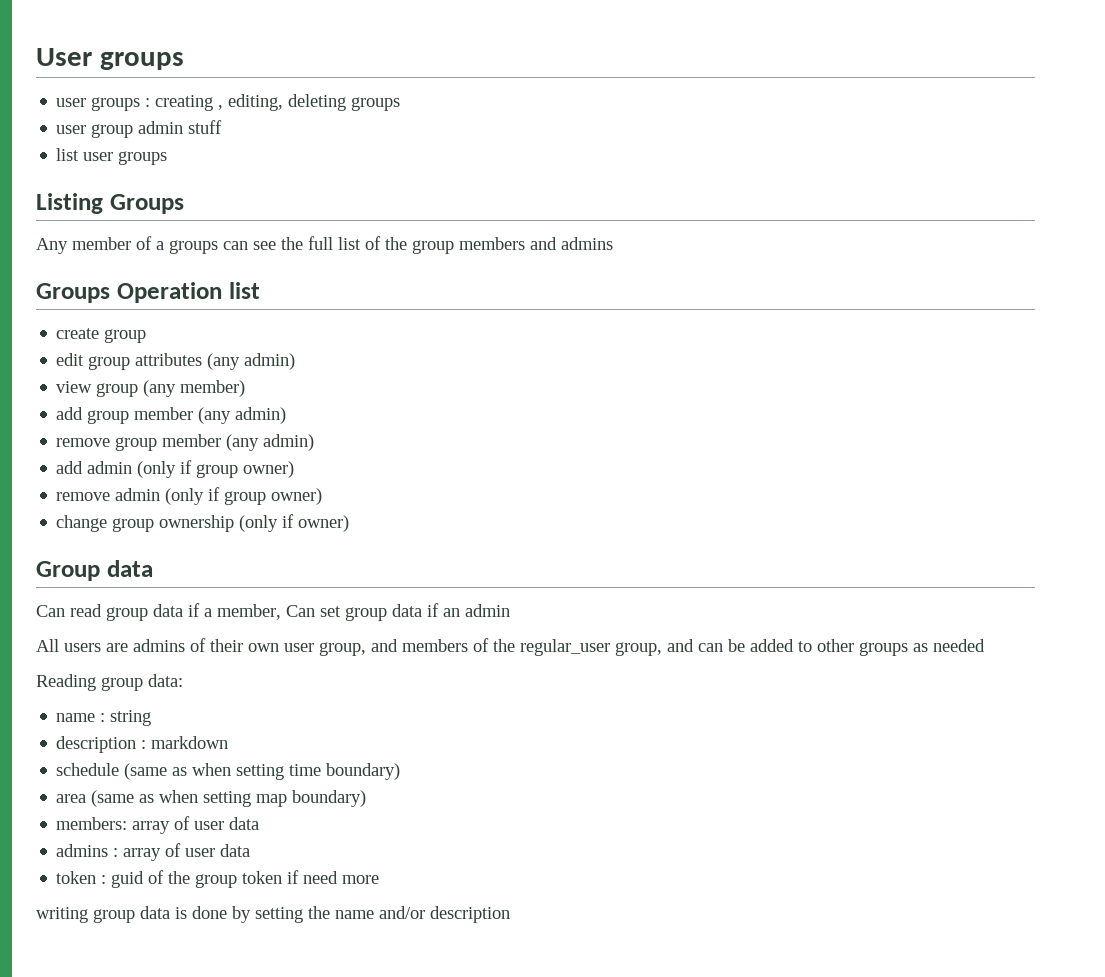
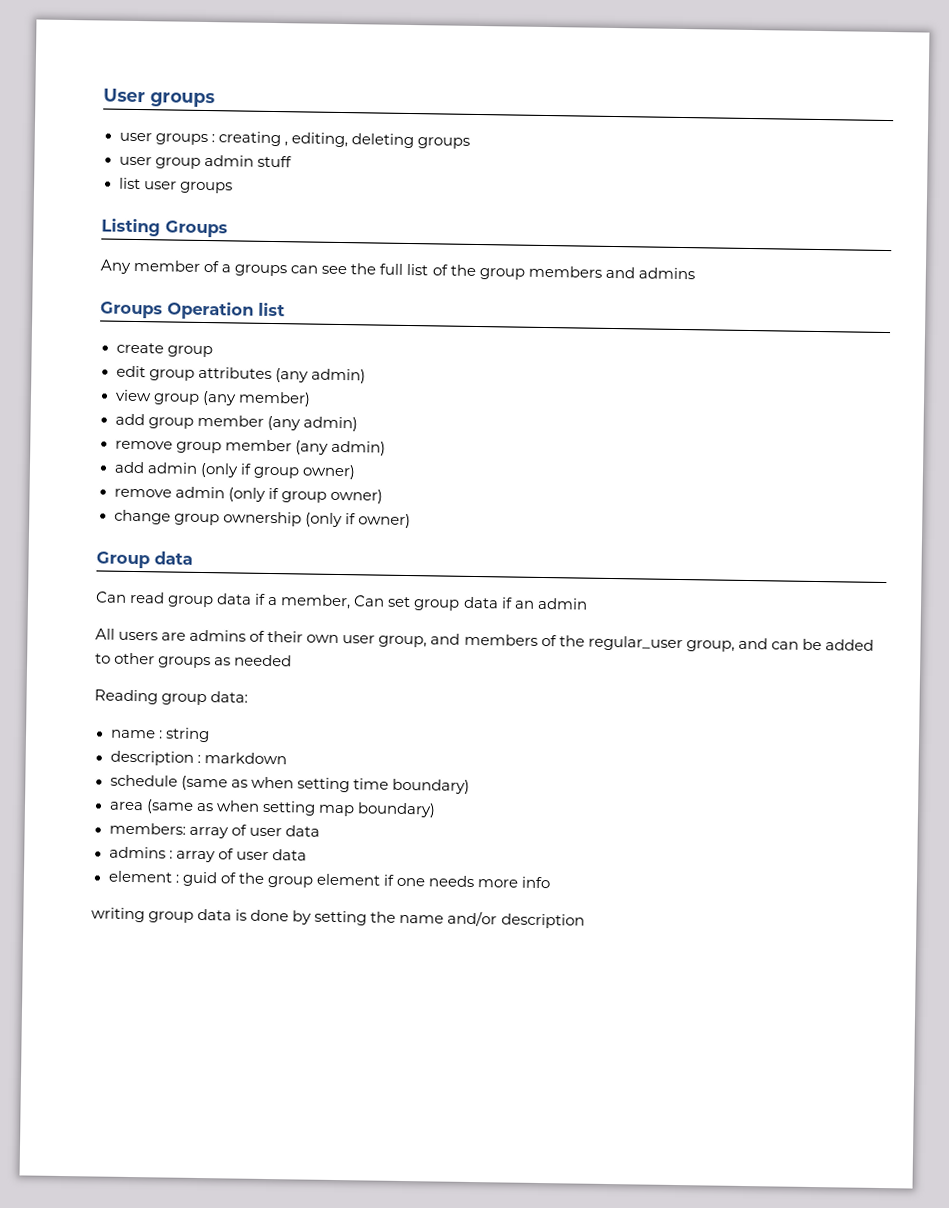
- token : guid of the group token if need more
+ element : guid of the group element if one needs more info

